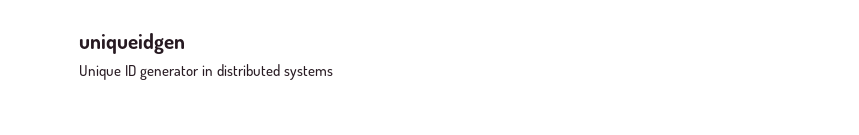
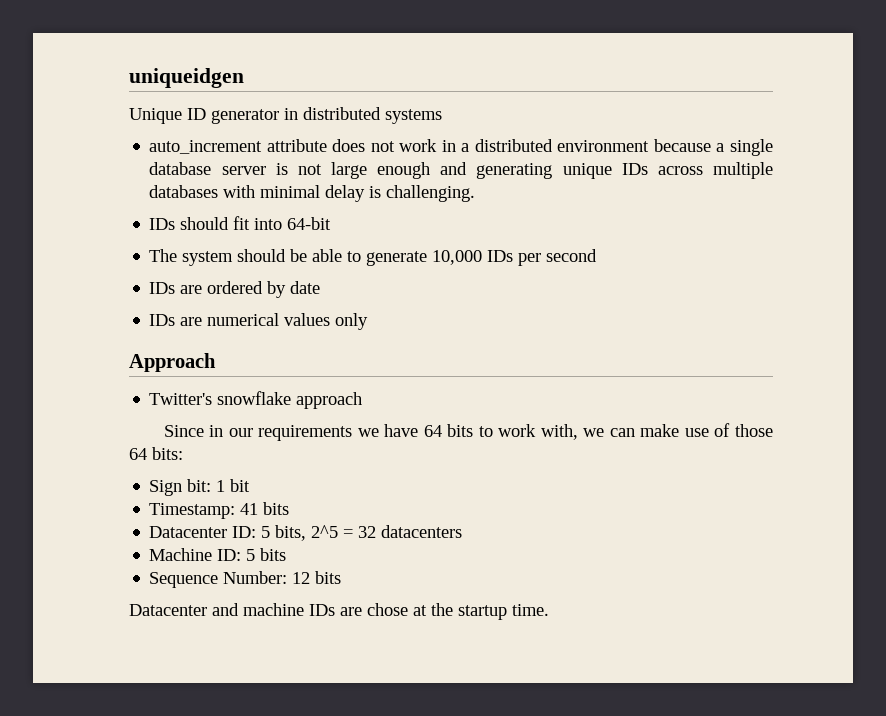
+ auto_increment attribute does not work in a distributed environment because a single database server is not large enough and generating unique IDs across multiple databases with minimal delay is challenging.
+ IDs should fit into 64-bit
+ The system should be able to generate 10,000 IDs per second
+ IDs are ordered by date
+ IDs are numerical values only
+ Approach
+ Twitter's snowflake approach
+ Since in our requirements we have 64 bits to work with, we can make use of those 64 bits:
+ Sign bit: 1 bit
+ Timestamp: 41 bits
+ Datacenter ID: 5 bits, 2^5 = 32 datacenters
+ Machine ID: 5 bits
+ Sequence Number: 12 bits
+ Datacenter and machine IDs are chose at the startup time.

